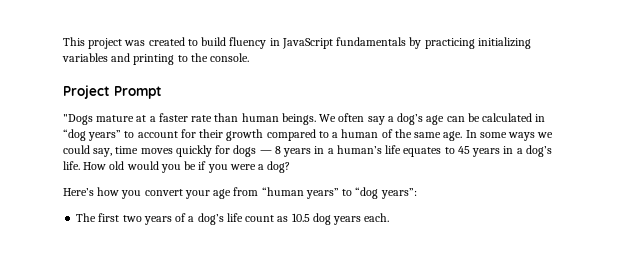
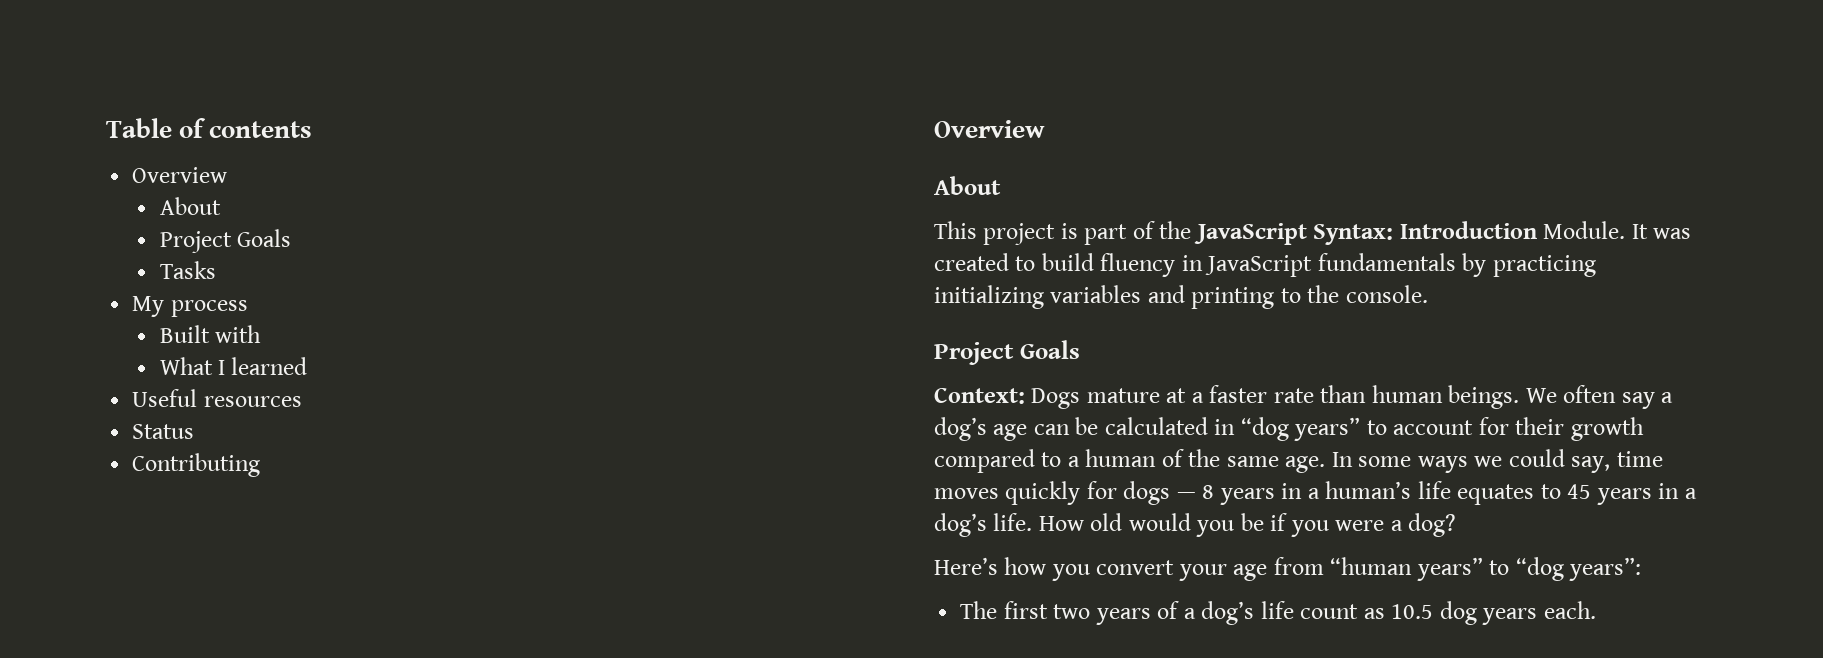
- This project was created to build fluency in JavaScript fundamentals by practicing initializing variables and printing to the console.
- Project Prompt
- "Dogs mature at a faster rate than human beings.
+ Table of contents
+ Overview
+ About
+ Project Goals
+ Tasks
+ My process
+ Built with
+ What I learned
+ Useful resources
+ Status
+ Contributing
+ Overview
+ About
+ This project is part of the JavaScript Syntax: Introduction Module. It was created to build fluency in JavaScript fundamentals by practicing initializing variables and printing to the console.
+ Project Goals
+ Context: Dogs mature at a faster rate than human beings.

